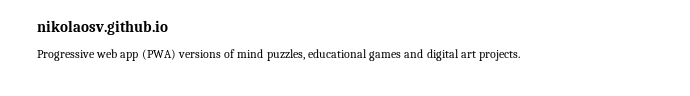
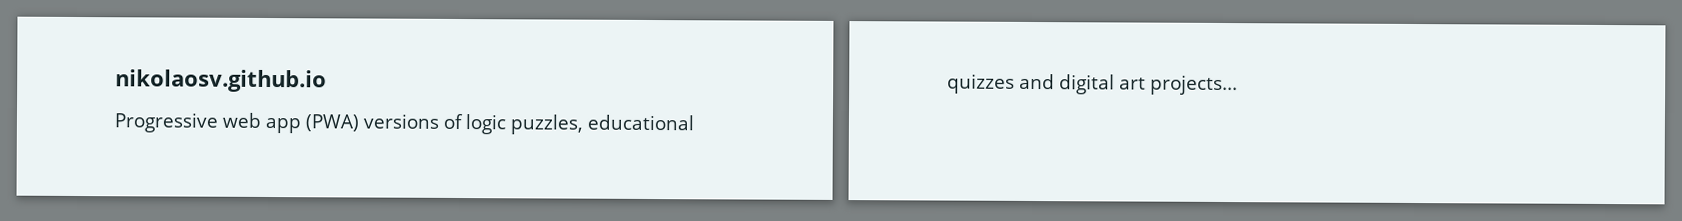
- Progressive web app (PWA) versions of mind puzzles, educational games and digital art projects.
+ Progressive web app (PWA) versions of logic puzzles, educational quizzes and digital art projects...

